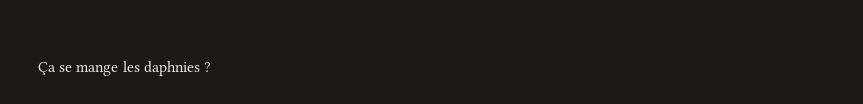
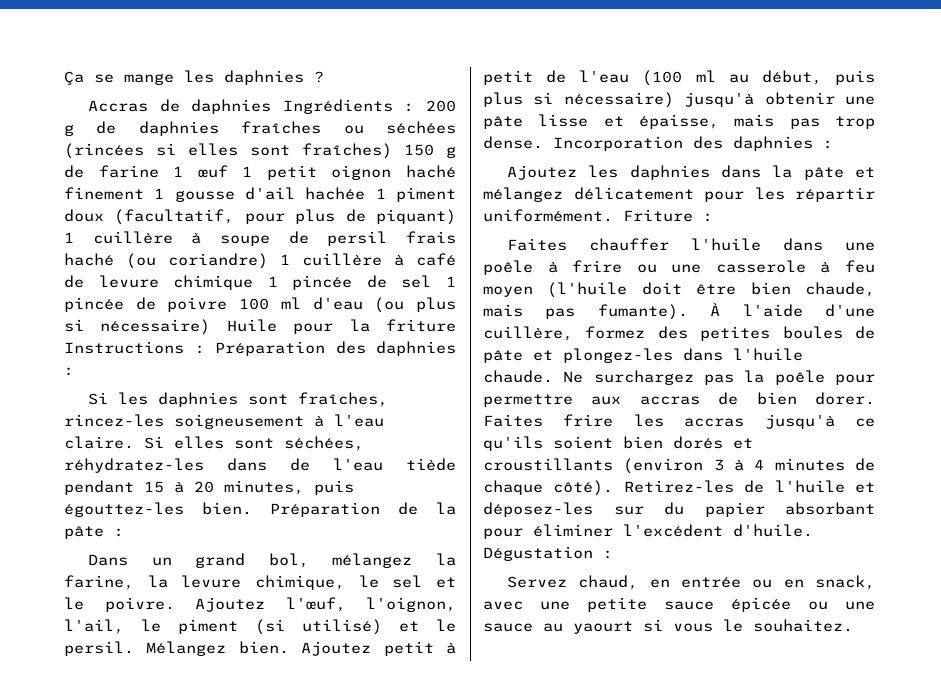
+ Accras de daphnies Ingrédients : 200 g de daphnies fraîches ou séchées (rincées si elles sont fraîches) 150 g de farine 1 œuf 1 petit oignon haché finement 1 gousse d'ail hachée 1 piment doux (facultatif, pour plus de piquant) 1 cuillère à soupe de persil frais haché (ou coriandre) 1 cuillère à café de levure chimique 1 pincée de sel 1 pincée de poivre 100 ml d'eau (ou plus si nécessaire) Huile pour la friture Instructions : Préparation des daphnies :
+ Si les daphnies sont fraîches, rincez-les soigneusement à l'eau claire. Si elles sont séchées, réhydratez-les dans de l'eau tiède pendant 15 à 20 minutes, puis égouttez-les bien. Préparation de la pâte :
+ Dans un grand bol, mélangez la farine, la levure chimique, le sel et le poivre. Ajoutez l'œuf, l'oignon, l'ail, le piment (si utilisé) et le persil. Mélangez bien. Ajoutez petit à petit de l'eau (100 ml au début, puis plus si nécessaire) jusqu'à obtenir une pâte lisse et épaisse, mais pas trop dense. Incorporation des daphnies :
+ Ajoutez les daphnies dans la pâte et mélangez délicatement pour les répartir uniformément. Friture :
+ Faites chauffer l'huile dans une poêle à frire ou une casserole à feu moyen (l'huile doit être bien chaude, mais pas fumante). À l'aide d'une cuillère, formez des petites boules de pâte et plongez-les dans l'huile chaude. Ne surchargez pas la poêle pour permettre aux accras de bien dorer. Faites frire les accras jusqu'à ce qu'ils soient bien dorés et croustillants (environ 3 à 4 minutes de chaque côté). Retirez-les de l'huile et déposez-les sur du papier absorbant pour éliminer l'excédent d'huile. Dégustation :
+ Servez chaud, en entrée ou en snack, avec une petite sauce épicée ou une sauce au yaourt si vous le souhaitez.

